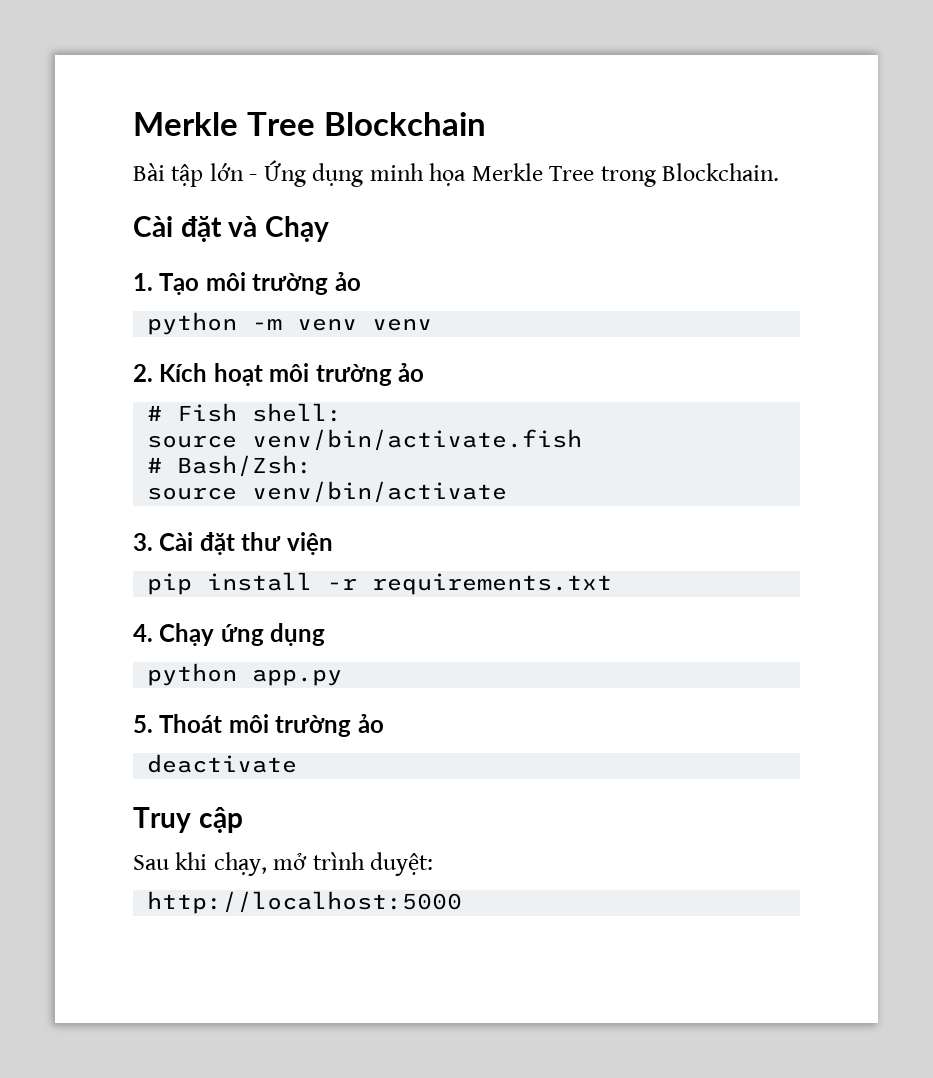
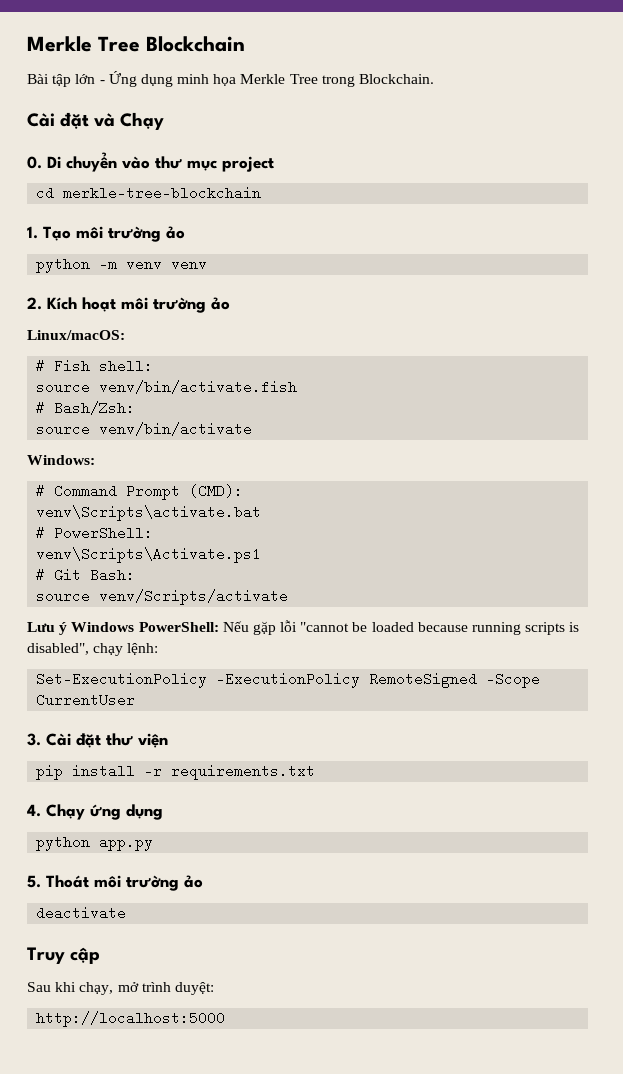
+ 0. Di chuyển vào thư mục project
+ cd merkle-tree-blockchain
+ Linux/macOS:
+ Windows:
+ # Command Prompt (CMD):
+ venv\Scripts\activate.bat
+ # PowerShell:
+ venv\Scripts\Activate.ps1
+ # Git Bash:
+ source venv/Scripts/activate
+ Lưu ý Windows PowerShell: Nếu gặp lỗi "cannot be loaded because running scripts is disabled", chạy lệnh:
+ Set-ExecutionPolicy -ExecutionPolicy RemoteSigned -Scope CurrentUser

